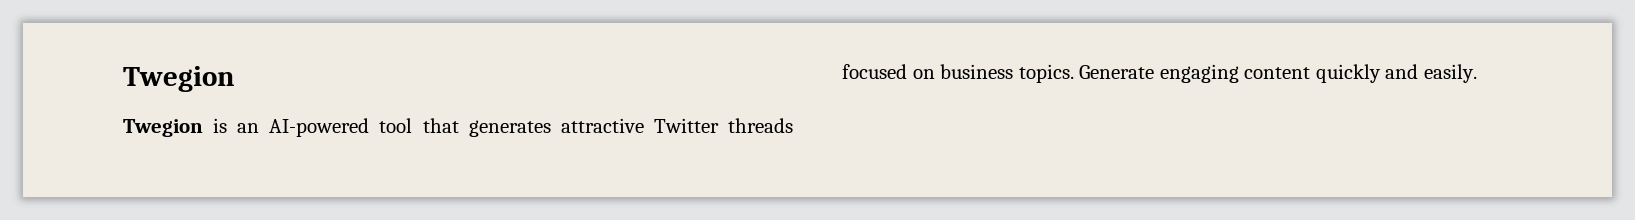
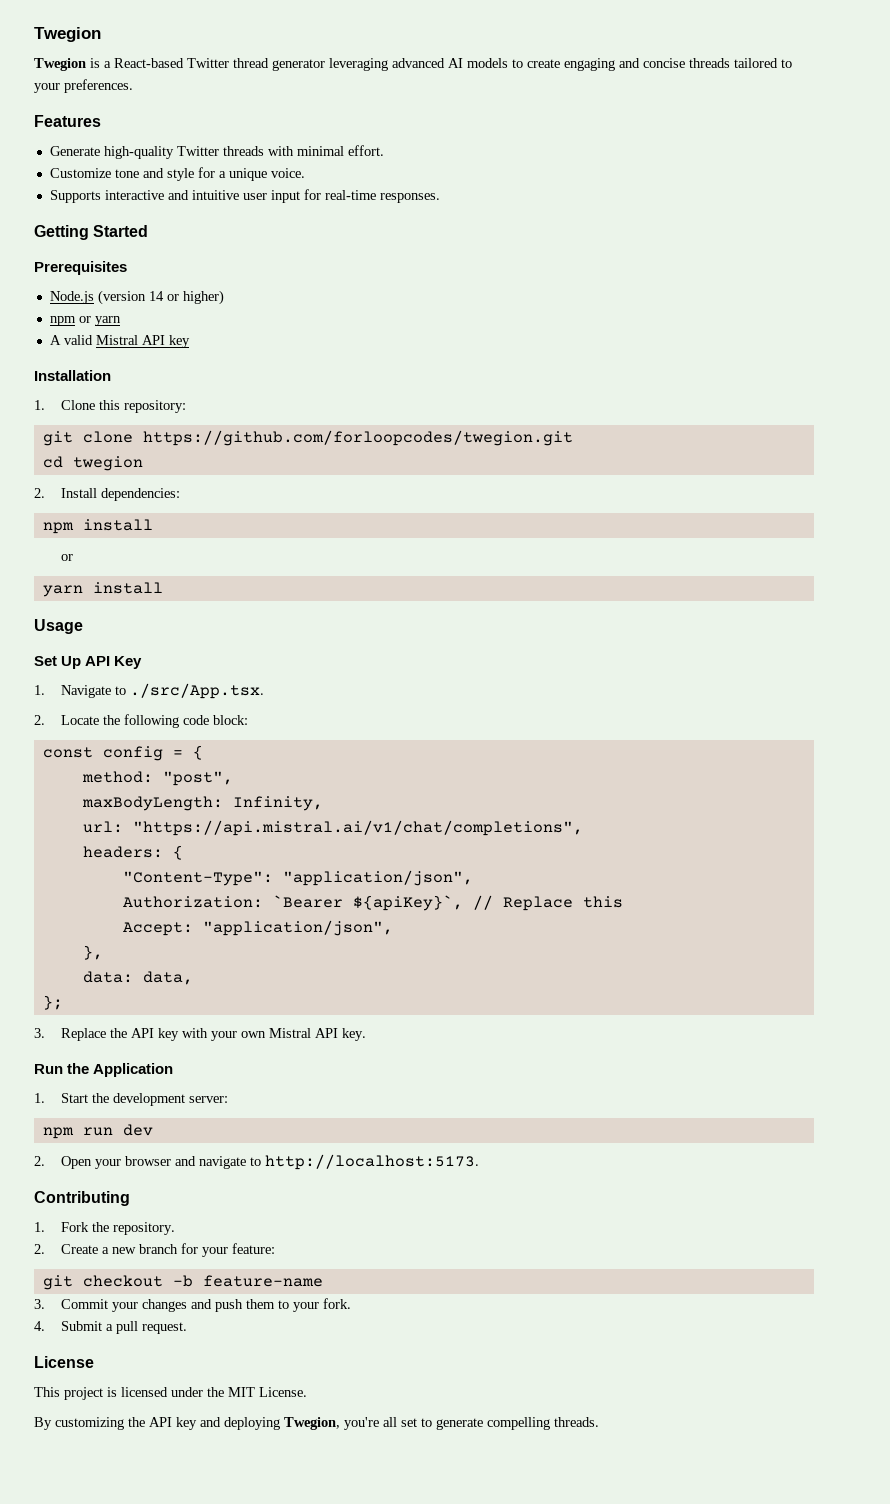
- Twegion is an AI-powered tool that generates attractive Twitter threads focused on business topics. Generate engaging content quickly and easily.
+ Twegion is a React-based Twitter thread generator leveraging advanced AI models to create engaging and concise threads tailored to your preferences.
+ Features
+ Generate high-quality Twitter threads with minimal effort.
+ Customize tone and style for a unique voice.
+ Supports interactive and intuitive user input for real-time responses.
+ Getting Started
+ Prerequisites
+ Node.js (version 14 or higher)
+ npm or yarn
+ A valid Mistral API key
+ Installation
+ 1. Clone this repository:
+ git clone https://github.com/forloopcodes/twegion.git
+ cd twegion
+ 2. Install dependencies:
+ npm install
+ or
+ yarn install
+ Usage
+ Set Up API Key
+ 1. Navigate to ./src/App.tsx.
+ 2. Locate the following code block:
+ const config = {
+ method: "post",
+ maxBodyLength: Infinity,
+ url: "https://api.mistral.ai/v1/chat/completions",
+ headers: {
+ "Content-Type": "application/json",
+ Authorization: `Bearer ${apiKey}`, // Replace this
+ Accept: "application/json",
+ },
+ data: data,
+ };
+ 3. Replace the API key with your own Mistral API key.
+ Run the Application
+ 1. Start the development server:
+ npm run dev
+ 2. Open your browser and navigate to http://localhost:5173.
+ Contributing
+ 1. Fork the repository.
+ 2. Create a new branch for your feature:
+ git checkout -b feature-name
+ 3. Commit your changes and push them to your fork.
+ 4. Submit a pull request.
+ License
+ This project is licensed under the MIT License.
+ By customizing the API key and deploying Twegion, you're all set to generate compelling threads.

